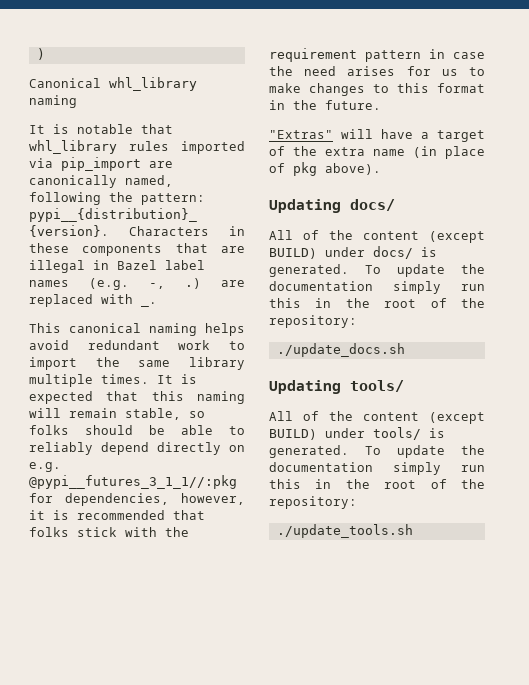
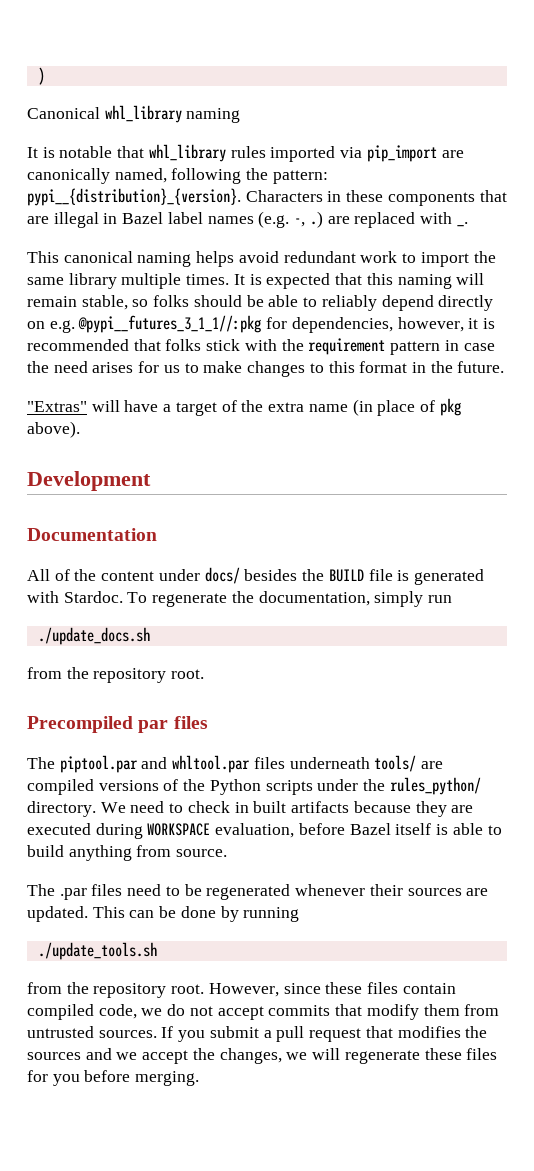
- Updating docs/
- All of the content (except BUILD) under docs/ is generated. To update the documentation simply run this in the root of the repository:
+ Development
+ Documentation
+ All of the content under docs/ besides the BUILD file is generated with Stardoc. To regenerate the documentation, simply run
  ./update_docs.sh
- Updating tools/
- All of the content (except BUILD) under tools/ is generated. To update the documentation simply run this in the root of the repository:
+ from the repository root.
+ Precompiled par files
+ The piptool.par and whltool.par files underneath tools/ are compiled versions of the Python scripts under the rules_python/ directory. We need to check in built artifacts because they are executed during WORKSPACE evaluation, before Bazel itself is able to build anything from source.
+ The .par files need to be regenerated whenever their sources are updated. This can be done by running
  ./update_tools.sh
+ from the repository root. However, since these files contain compiled code, we do not accept commits that modify them from untrusted sources. If you submit a pull request that modifies the sources and we accept the changes, we will regenerate these files for you before merging.

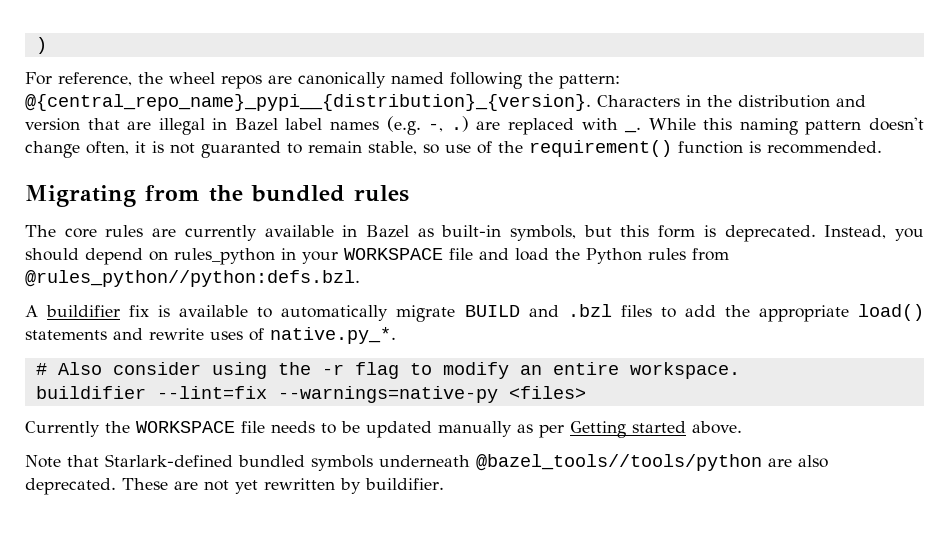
- Canonical whl_library naming
- It is notable that whl_library rules imported via pip_import are canonically named, following the pattern: pypi__{distribution}_{version}.
+ For reference, the wheel repos are canonically named following the pattern: @{central_repo_name}_pypi__{distribution}_{version}.
- Characters in these components that are illegal in Bazel label names (e.g. -, .) are replaced with _.
- This canonical naming helps avoid redundant work to import the same library multiple times. It is expected that this naming will remain stable, so folks should be able to reliably depend directly on e.g. @pypi__futures_3_1_1//:pkg for dependencies, however, it is recommended that folks stick with the requirement pattern in case the need arises for us to make changes to this format in the future.
- "Extras" will have a target of the extra name (in place of pkg above).
- Development
- Documentation
- All of the content under docs/ besides the BUILD file is generated with Stardoc. To regenerate the documentation, simply run
- ./update_docs.sh
- from the repository root.
- Precompiled par files
- The piptool.par and whltool.par files underneath tools/ are compiled versions of the Python scripts under the rules_python/ directory. We need to check in built artifacts because they are executed during WORKSPACE evaluation, before Bazel itself is able to build anything from source.
- The .par files need to be regenerated whenever their sources are updated. This can be done by running
- ./update_tools.sh
- from the repository root. However, since these files contain compiled code, we do not accept commits that modify them from untrusted sources. If you submit a pull request that modifies the sources and we accept the changes, we will regenerate these files for you before merging.
+ Characters in the distribution and version that are illegal in Bazel label names (e.g. -, .) are replaced with _. While this naming pattern doesn't change often, it is not guaranted to remain stable, so use of the requirement() function is recommended.
+ Migrating from the bundled rules
+ The core rules are currently available in Bazel as built-in symbols, but this form is deprecated. Instead, you should depend on rules_python in your WORKSPACE file and load the Python rules from @rules_python//python:defs.bzl.
+ A buildifier fix is available to automatically migrate BUILD and .bzl files to add the appropriate load() statements and rewrite uses of native.py_*.
+ # Also consider using the -r flag to modify an entire workspace.
+ buildifier --lint=fix --warnings=native-py <files>
+ Currently the WORKSPACE file needs to be updated manually as per Getting started above.
+ Note that Starlark-defined bundled symbols underneath @bazel_tools//tools/python are also deprecated. These are not yet rewritten by buildifier.

